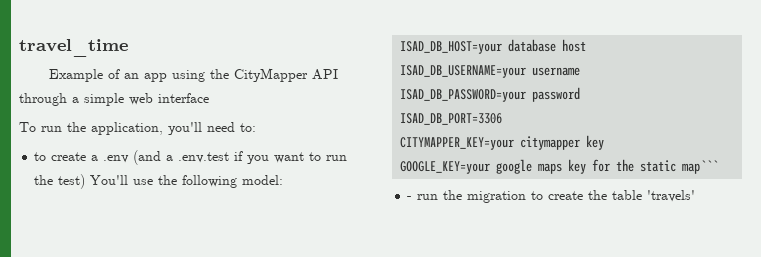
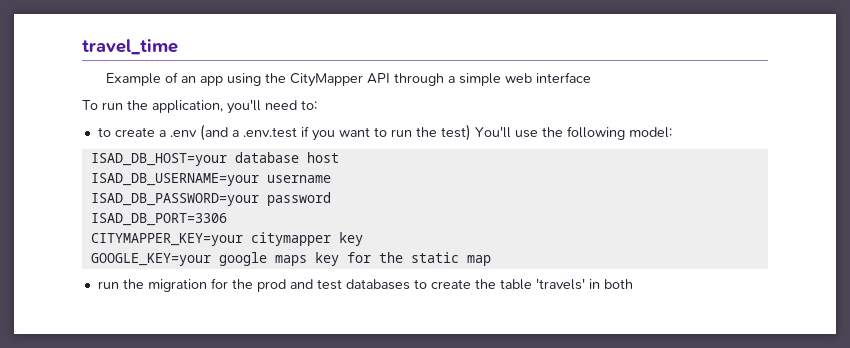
- GOOGLE_KEY=your google maps key for the static map```
- - run the migration to create the table 'travels'
+ GOOGLE_KEY=your google maps key for the static map
+ run the migration for the prod and test databases to create the table 'travels' in both

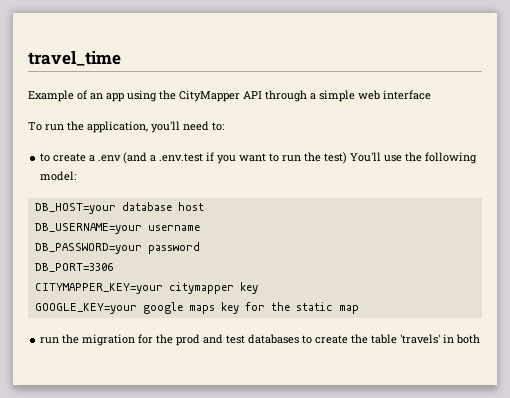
- ISAD_DB_HOST=your database host
+ DB_HOST=your database host
- ISAD_DB_USERNAME=your username
+ DB_USERNAME=your username
- ISAD_DB_PASSWORD=your password
+ DB_PASSWORD=your password
- ISAD_DB_PORT=3306
+ DB_PORT=3306

